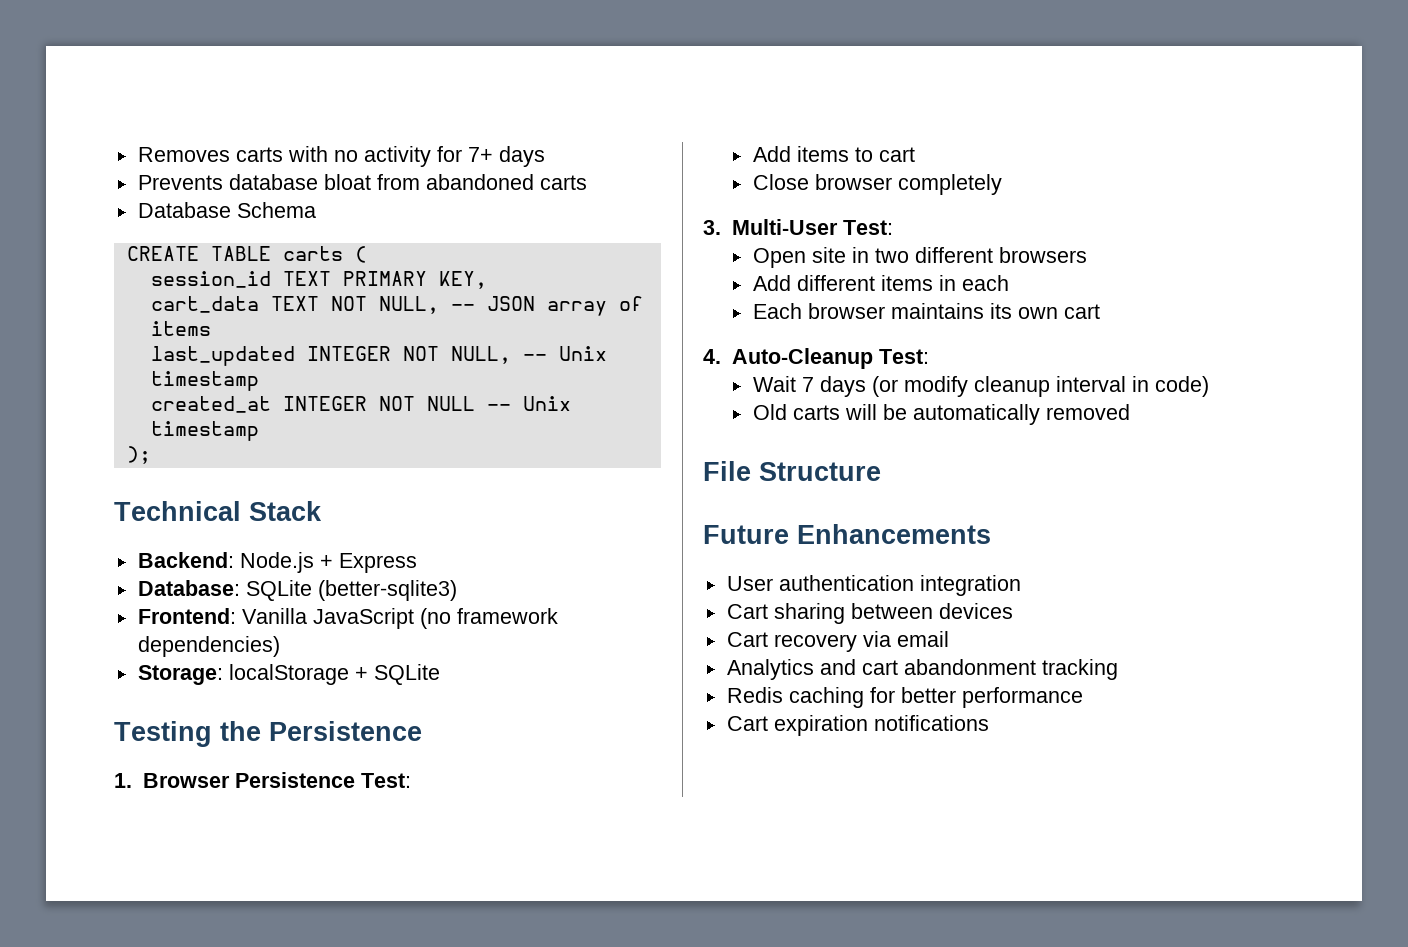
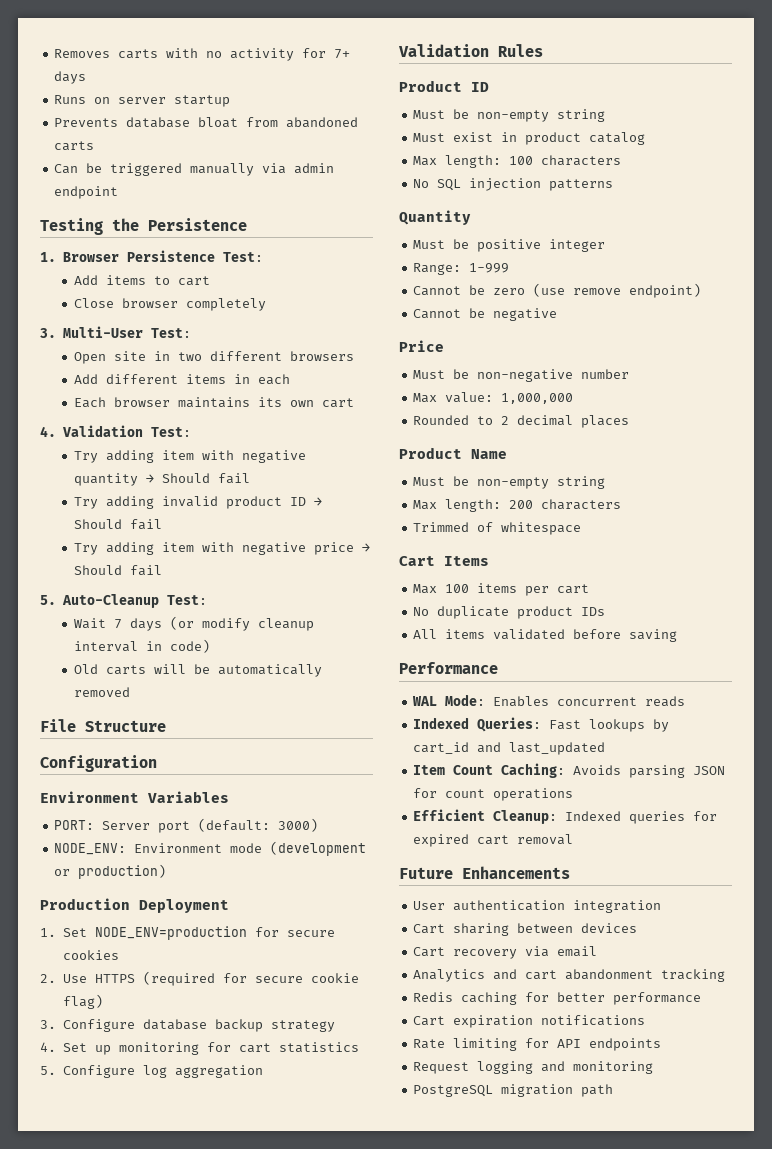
+ Runs on server startup
- Database Schema
- CREATE TABLE carts (
- session_id TEXT PRIMARY KEY,
- cart_data TEXT NOT NULL, -- JSON array of items
- last_updated INTEGER NOT NULL, -- Unix timestamp
- created_at INTEGER NOT NULL -- Unix timestamp
- );
- Technical Stack
- Backend: Node.js + Express
- Database: SQLite (better-sqlite3)
- Frontend: Vanilla JavaScript (no framework dependencies)
- Storage: localStorage + SQLite
+ Can be triggered manually via admin endpoint
- 4. Auto-Cleanup Test:
+ 4. Validation Test:
+ Try adding item with negative quantity → Should fail
+ Try adding invalid product ID → Should fail
+ Try adding item with negative price → Should fail
+ 5. Auto-Cleanup Test:
+ Configuration
+ Environment Variables
+ PORT: Server port (default: 3000)
+ NODE_ENV: Environment mode (development or production)
+ Production Deployment
+ 1. Set NODE_ENV=production for secure cookies
+ 2. Use HTTPS (required for secure cookie flag)
+ 3. Configure database backup strategy
+ 4. Set up monitoring for cart statistics
+ 5. Configure log aggregation
+ Validation Rules
+ Product ID
+ Must be non-empty string
+ Must exist in product catalog
+ Max length: 100 characters
+ No SQL injection patterns
+ Quantity
+ Must be positive integer
+ Range: 1-999
+ Cannot be zero (use remove endpoint)
+ Cannot be negative
+ Price
+ Must be non-negative number
+ Max value: 1,000,000
+ Rounded to 2 decimal places
+ Product Name
+ Must be non-empty string
+ Max length: 200 characters
+ Trimmed of whitespace
+ Cart Items
+ Max 100 items per cart
+ No duplicate product IDs
+ All items validated before saving
+ Performance
+ WAL Mode: Enables concurrent reads
+ Indexed Queries: Fast lookups by cart_id and last_updated
+ Item Count Caching: Avoids parsing JSON for count operations
+ Efficient Cleanup: Indexed queries for expired cart removal
+ Rate limiting for API endpoints
+ Request logging and monitoring
+ PostgreSQL migration path

